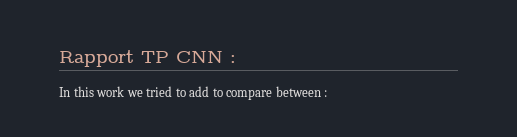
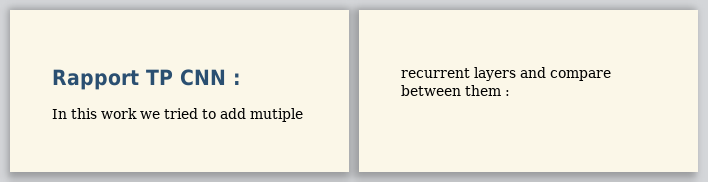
- In this work we tried to add to compare between :
+ In this work we tried to add mutiple recurrent layers and compare between them :

